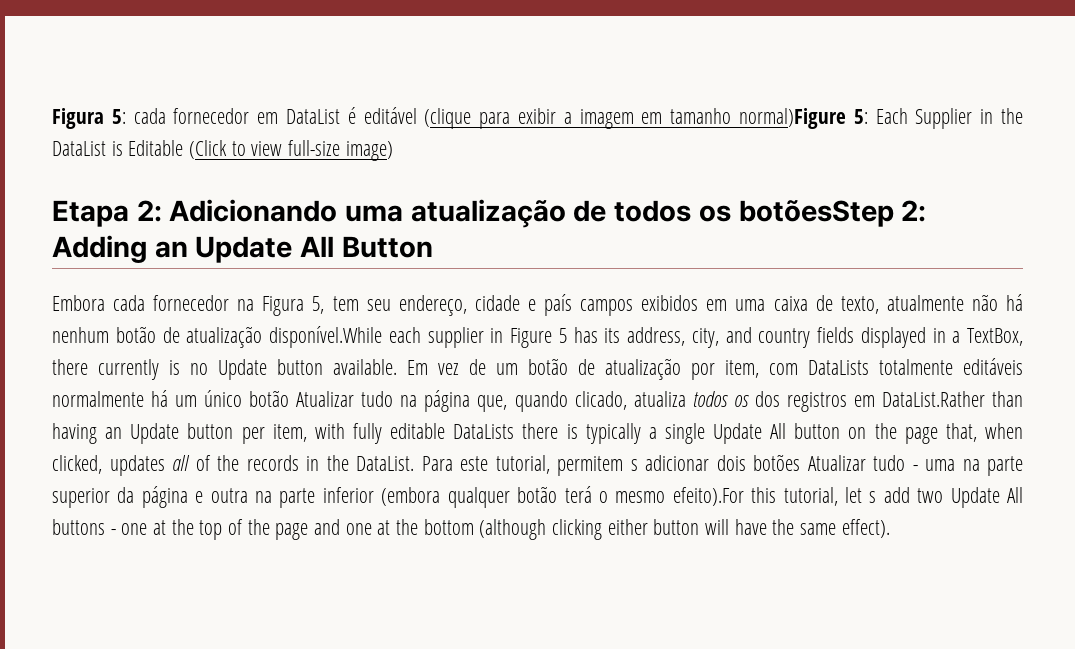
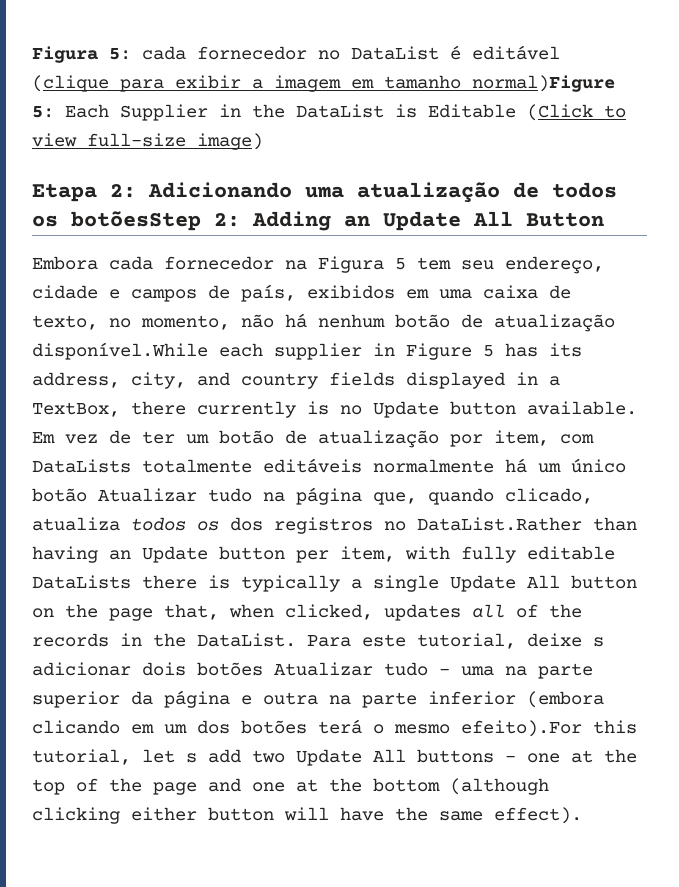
- Figura 5: cada fornecedor em DataList é editável (clique para exibir a imagem em tamanho normal)Figure 5: Each Supplier in the DataList is Editable (Click to view full-size image)
+ Figura 5: cada fornecedor no DataList é editável (clique para exibir a imagem em tamanho normal)Figure 5: Each Supplier in the DataList is Editable (Click to view full-size image)
- Embora cada fornecedor na Figura 5, tem seu endereço, cidade e país campos exibidos em uma caixa de texto, atualmente não há nenhum botão de atualização disponível.While each supplier in Figure 5 has its address, city, and country fields displayed in a TextBox, there currently is no Update button available.
+ Embora cada fornecedor na Figura 5 tem seu endereço, cidade e campos de país, exibidos em uma caixa de texto, no momento, não há nenhum botão de atualização disponível.While each supplier in Figure 5 has its address, city, and country fields displayed in a TextBox, there currently is no Update button available.
- Em vez de um botão de atualização por item, com DataLists totalmente editáveis normalmente há um único botão Atualizar tudo na página que, quando clicado, atualiza todos os dos registros em DataList.Rather than having an Update button per item, with fully editable DataLists there is typically a single Update All button on the page that, when clicked, updates all of the records in the DataList.
+ Em vez de ter um botão de atualização por item, com DataLists totalmente editáveis normalmente há um único botão Atualizar tudo na página que, quando clicado, atualiza todos os dos registros no DataList.Rather than having an Update button per item, with fully editable DataLists there is typically a single Update All button on the page that, when clicked, updates all of the records in the DataList.
- Para este tutorial, permitem s adicionar dois botões Atualizar tudo - uma na parte superior da página e outra na parte inferior (embora qualquer botão terá o mesmo efeito).For this tutorial, let s add two Update All buttons - one at the top of the page and one at the bottom (although clicking either button will have the same effect).
+ Para este tutorial, deixe s adicionar dois botões Atualizar tudo - uma na parte superior da página e outra na parte inferior (embora clicando em um dos botões terá o mesmo efeito).For this tutorial, let s add two Update All buttons - one at the top of the page and one at the bottom (although clicking either button will have the same effect).

